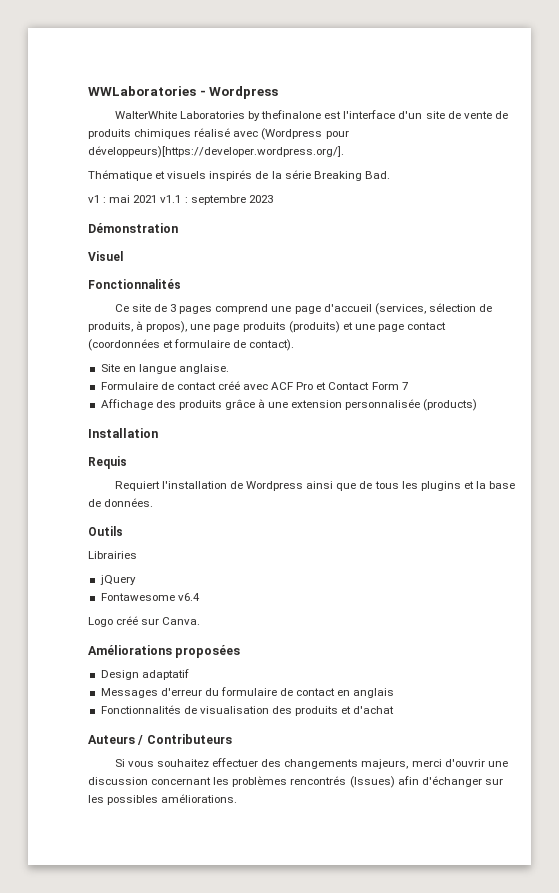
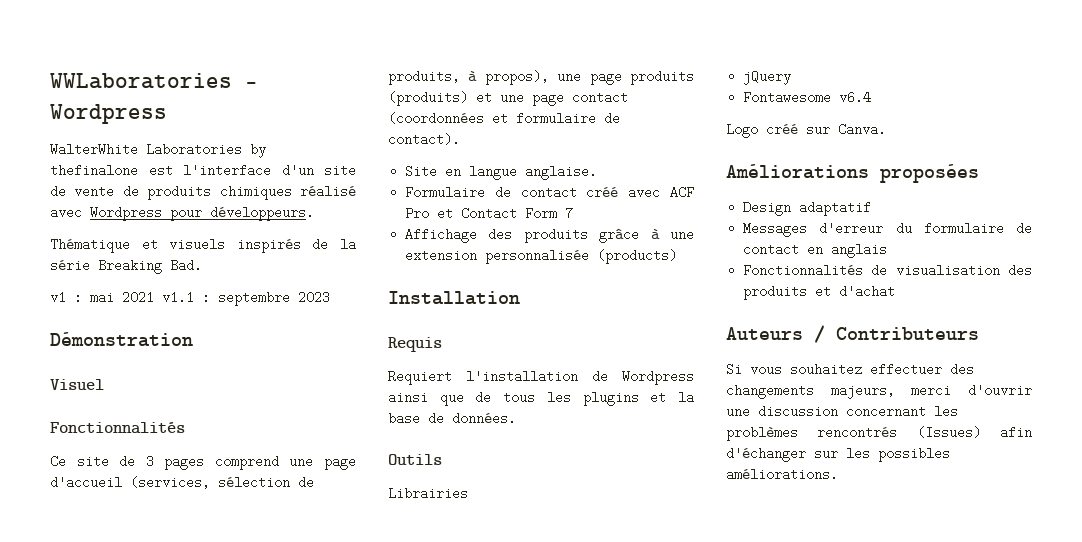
- WalterWhite Laboratories by thefinalone est l'interface d'un site de vente de produits chimiques réalisé avec (Wordpress pour développeurs)[https://developer.wordpress.org/].
+ WalterWhite Laboratories by thefinalone est l'interface d'un site de vente de produits chimiques réalisé avec Wordpress pour développeurs.

